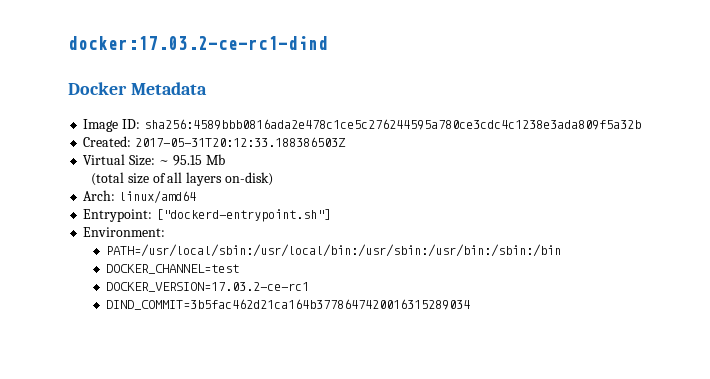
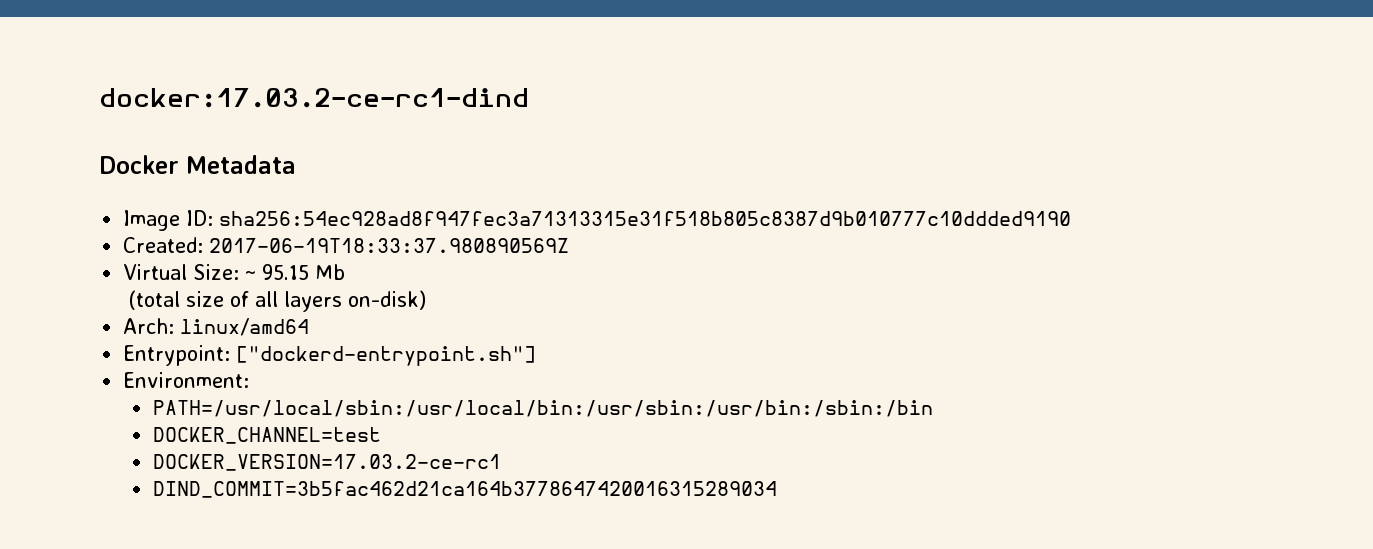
- Image ID: sha256:4589bbb0816ada2e478c1ce5c276244595a780ce3cdc4c1238e3ada809f5a32b
+ Image ID: sha256:54ec928ad8f947fec3a71313315e31f518b805c8387d9b010777c10ddded9190
- Created: 2017-05-31T20:12:33.188386503Z
+ Created: 2017-06-19T18:33:37.980890569Z

